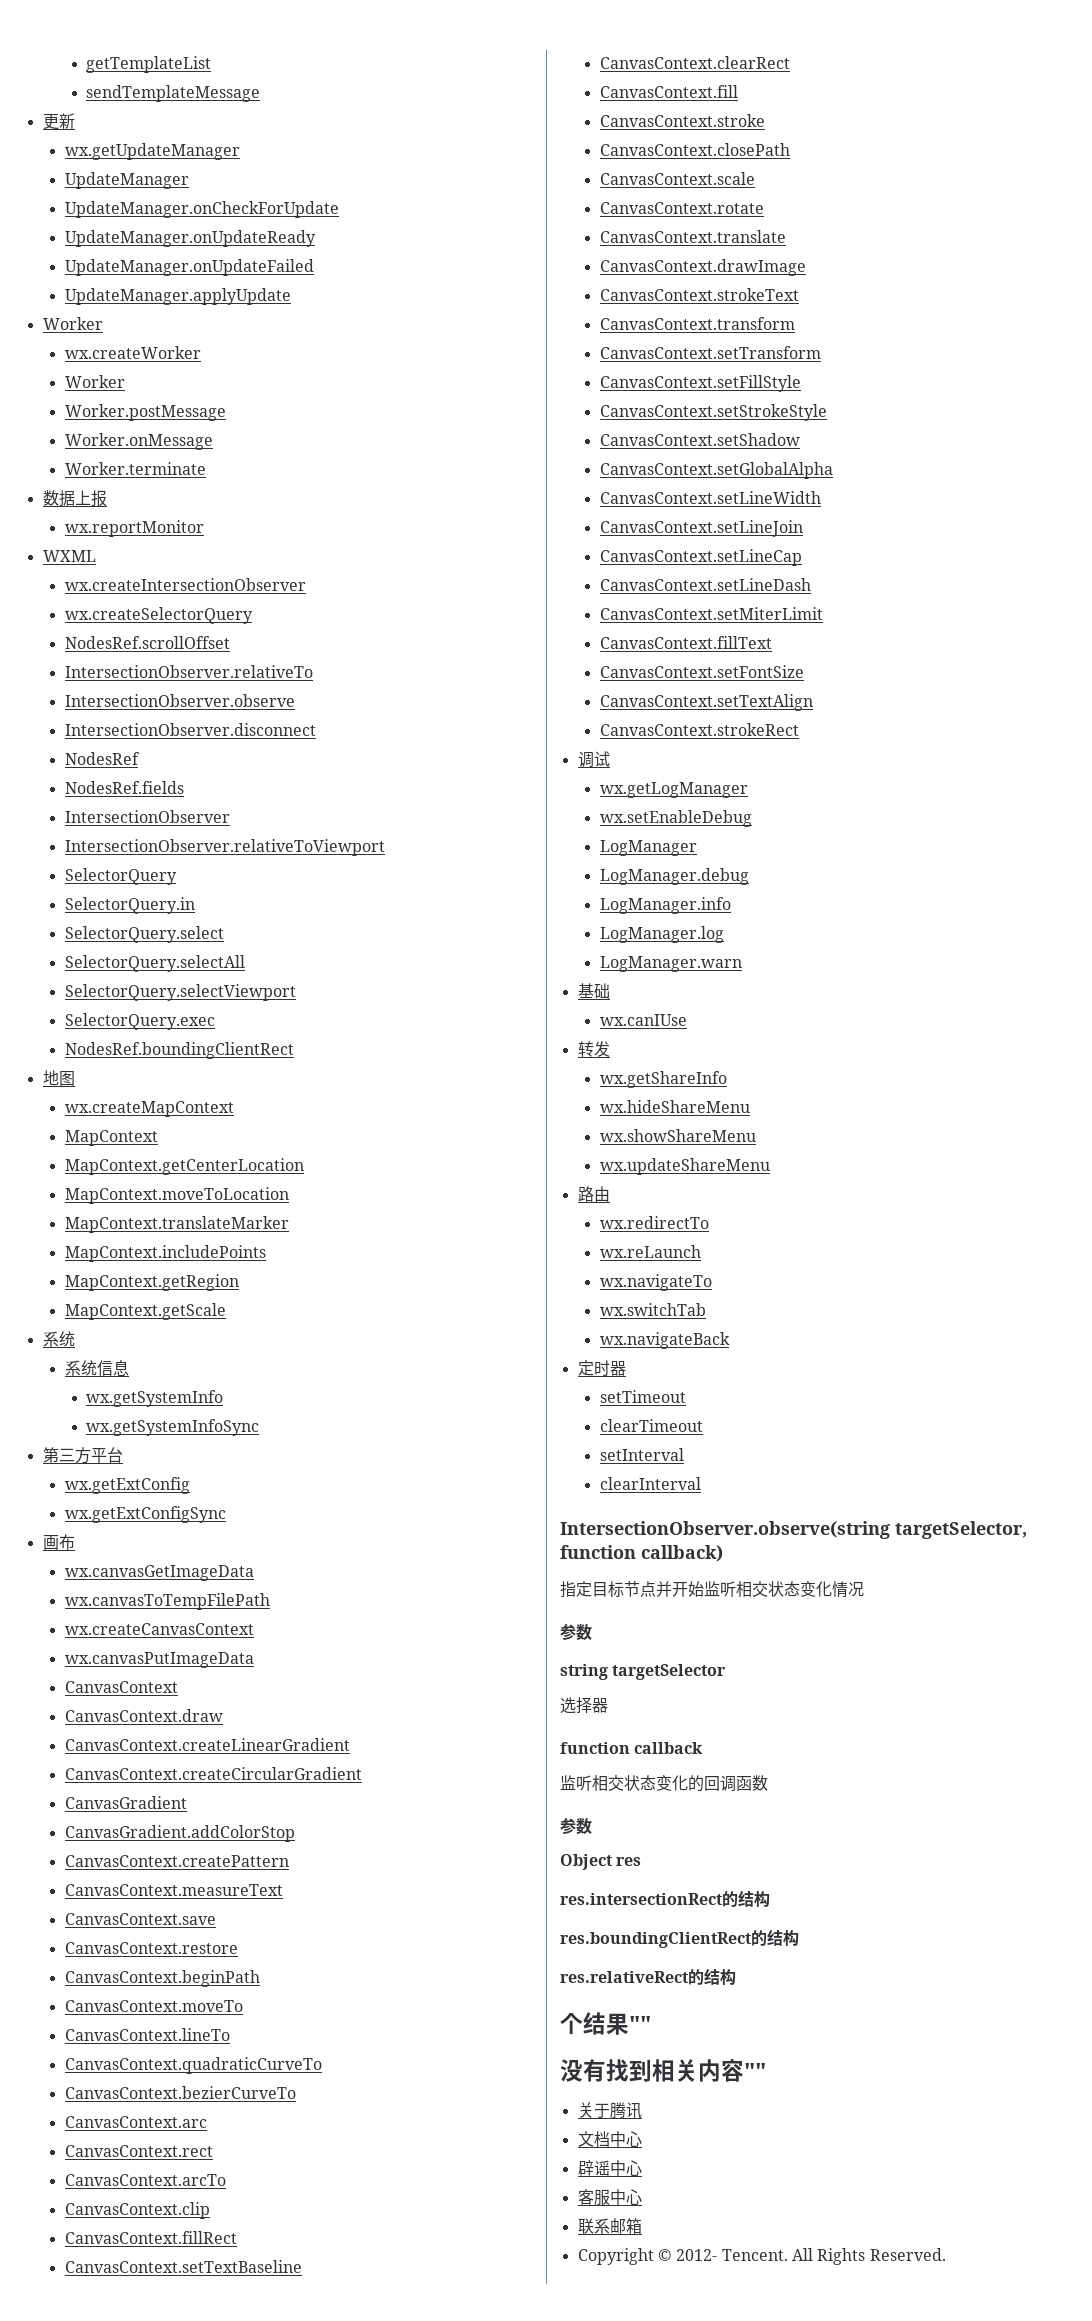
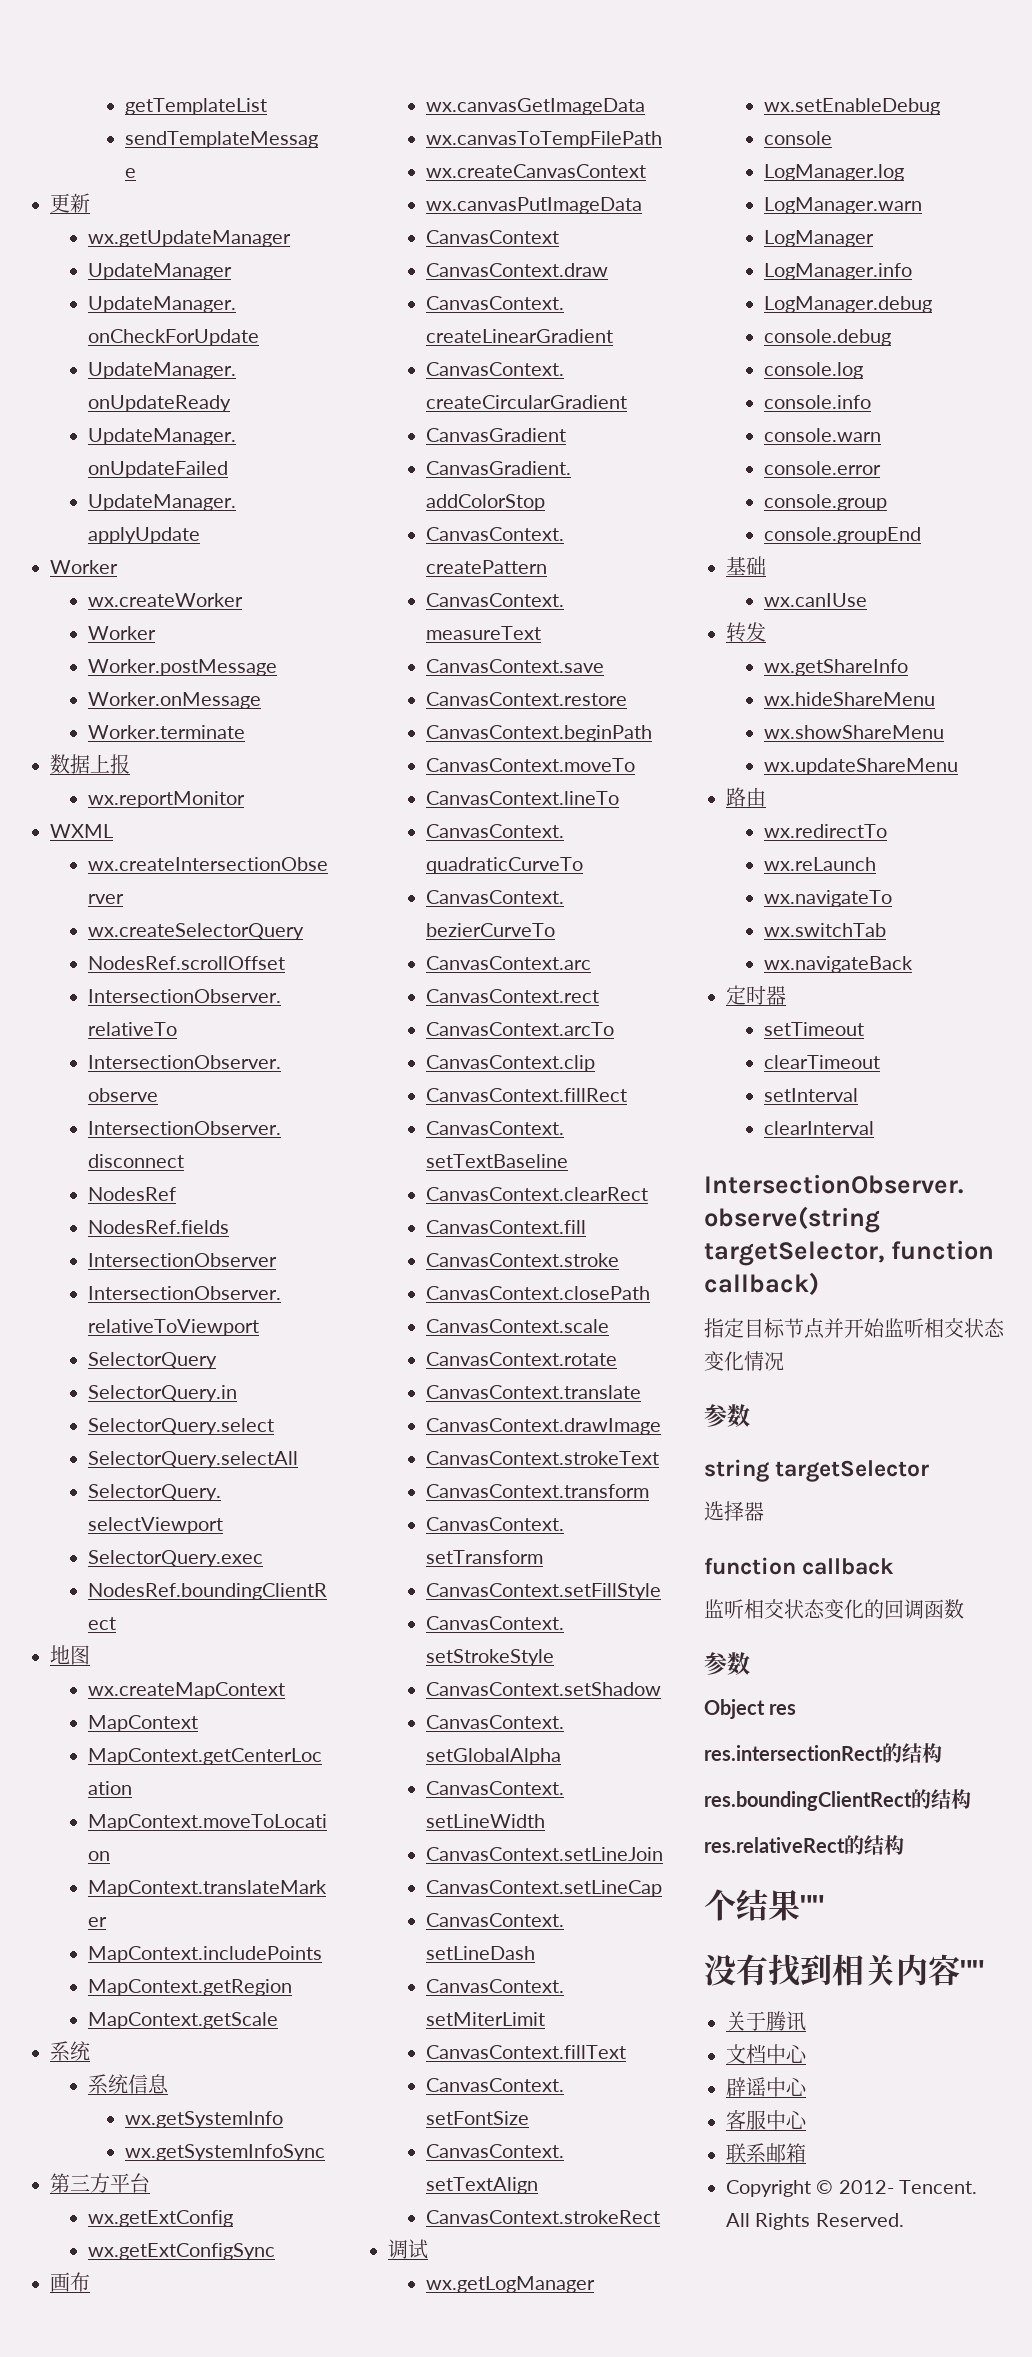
- LogManager
- LogManager.debug
- LogManager.info
+ console
+ LogManager
+ LogManager.info
+ LogManager.debug
+ console.debug
+ console.log
+ console.info
+ console.warn
+ console.error
+ console.group
+ console.groupEnd

